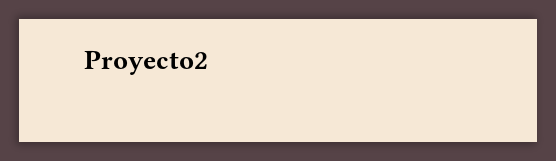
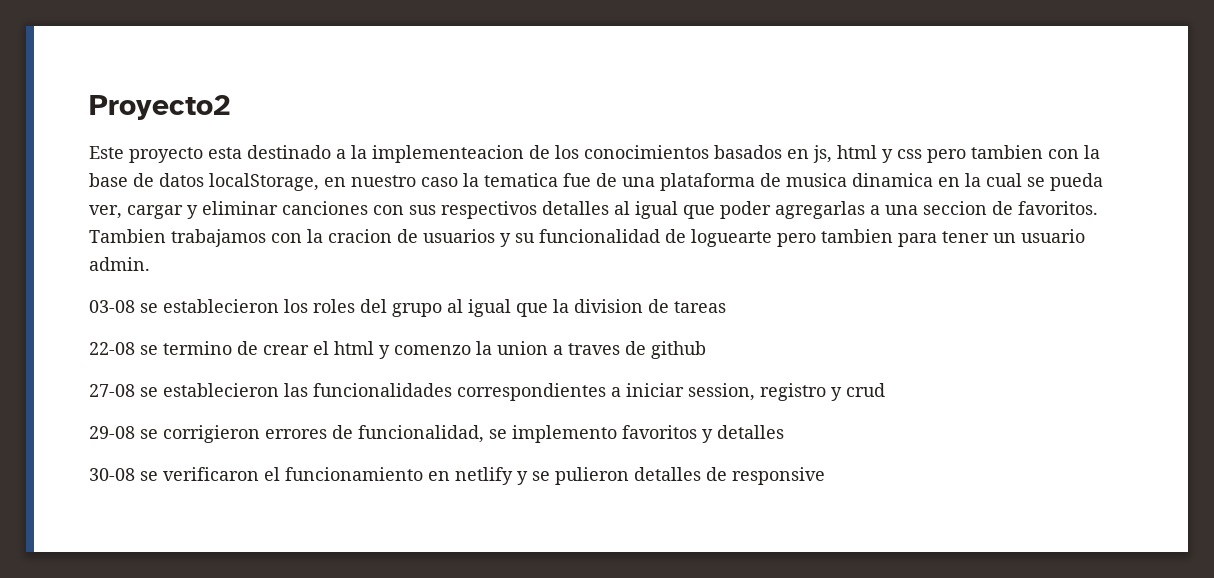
+ Este proyecto esta destinado a la implementeacion de los conocimientos basados en js, html y css pero tambien con la base de datos localStorage, en nuestro caso la tematica fue de una plataforma de musica dinamica en la cual se pueda ver, cargar y eliminar canciones con sus respectivos detalles al igual que poder agregarlas a una seccion de favoritos. Tambien trabajamos con la cracion de usuarios y su funcionalidad de loguearte pero tambien para tener un usuario admin.
+ 03-08 se establecieron los roles del grupo al igual que la division de tareas
+ 22-08 se termino de crear el html y comenzo la union a traves de github
+ 27-08 se establecieron las funcionalidades correspondientes a iniciar session, registro y crud
+ 29-08 se corrigieron errores de funcionalidad, se implemento favoritos y detalles
+ 30-08 se verificaron el funcionamiento en netlify y se pulieron detalles de responsive

